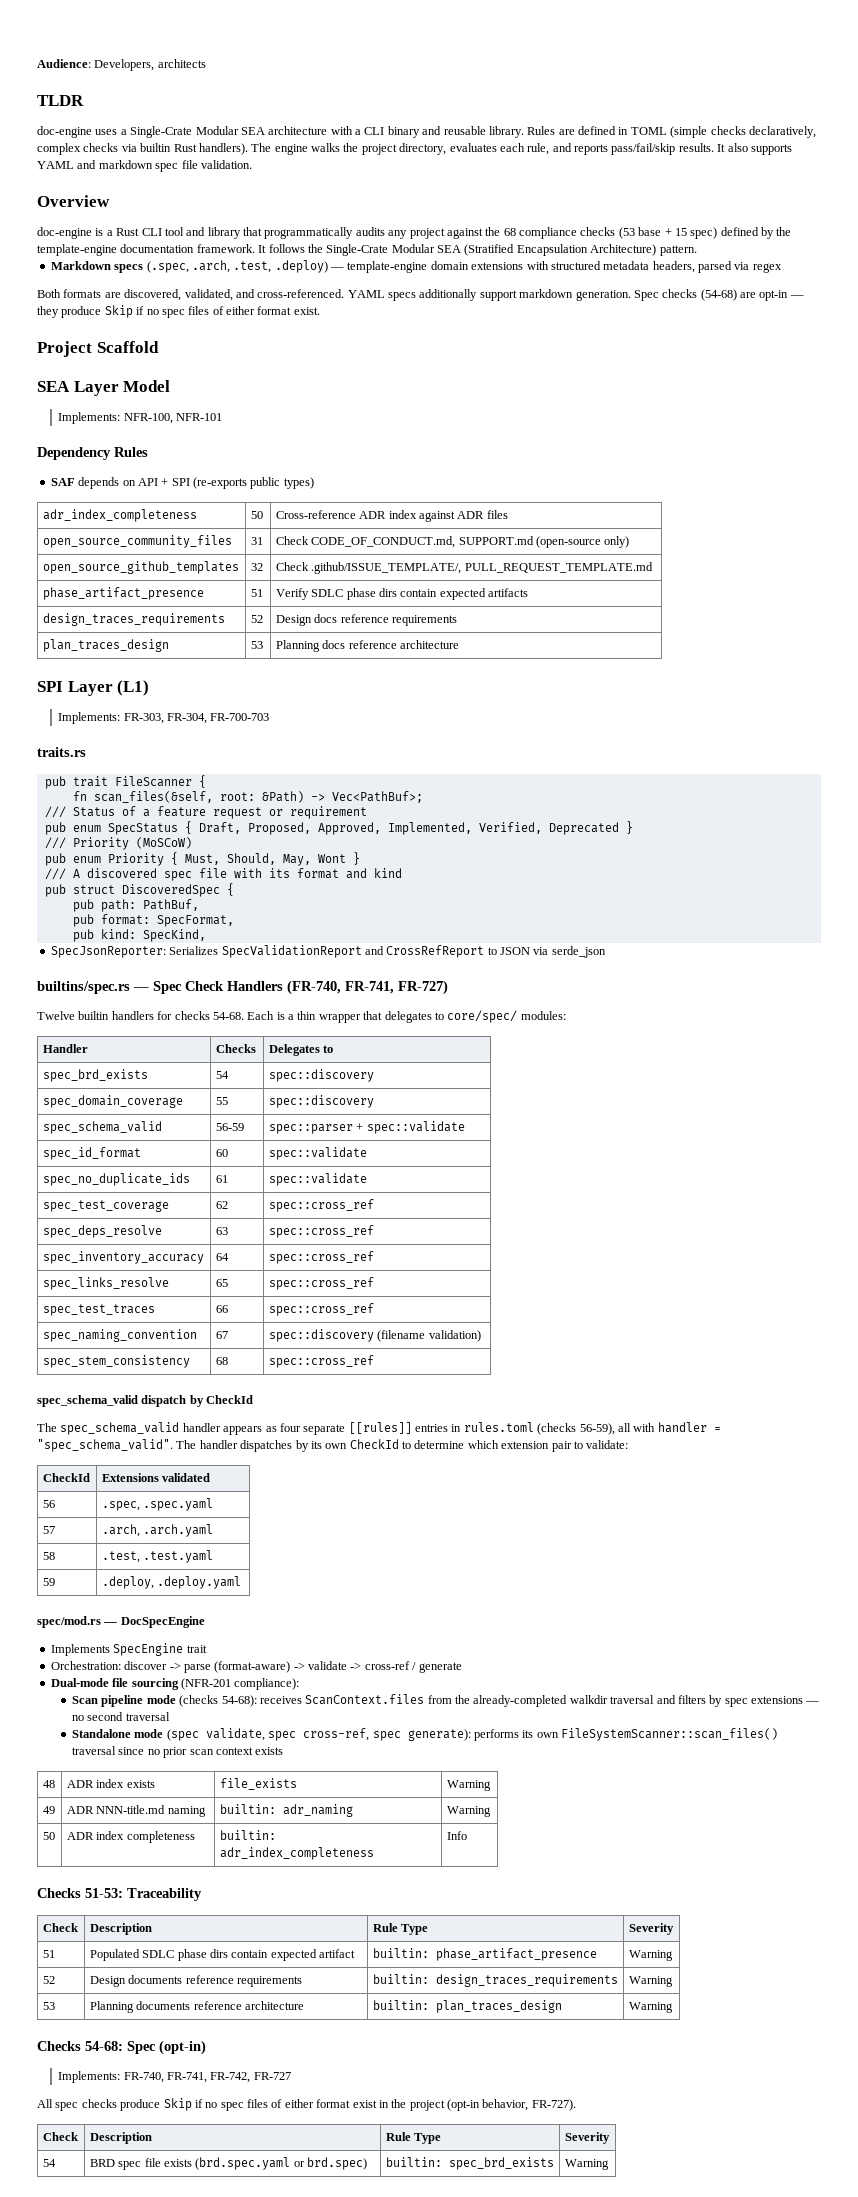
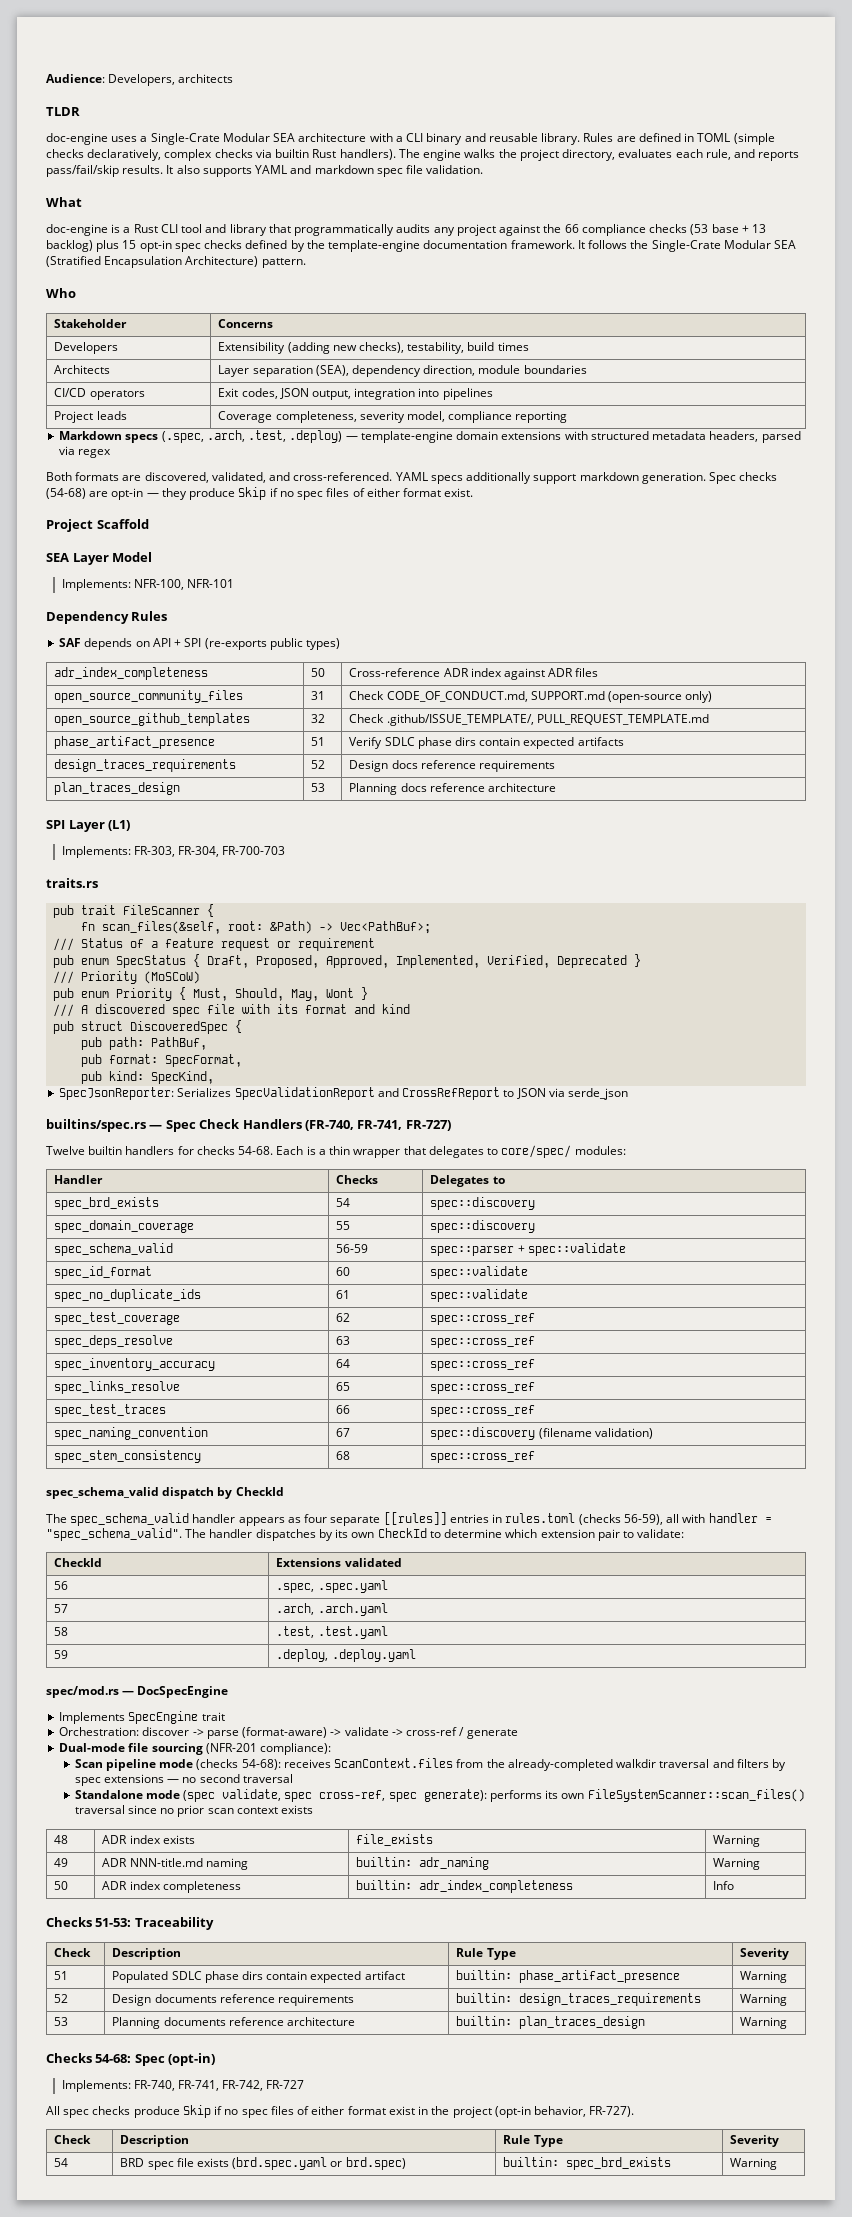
- Overview
+ What
- doc-engine is a Rust CLI tool and library that programmatically audits any project against the 68 compliance checks (53 base + 15 spec) defined by the template-engine documentation framework.
+ doc-engine is a Rust CLI tool and library that programmatically audits any project against the 66 compliance checks (53 base + 13 backlog) plus 15 opt-in spec checks defined by the template-engine documentation framework.
+ Who
+ Stakeholder | Concerns
+ Developers | Extensibility (adding new checks), testability, build times
+ Architects | Layer separation (SEA), dependency direction, module boundaries
+ CI/CD operators | Exit codes, JSON output, integration into pipelines
+ Project leads | Coverage completeness, severity model, compliance reporting

